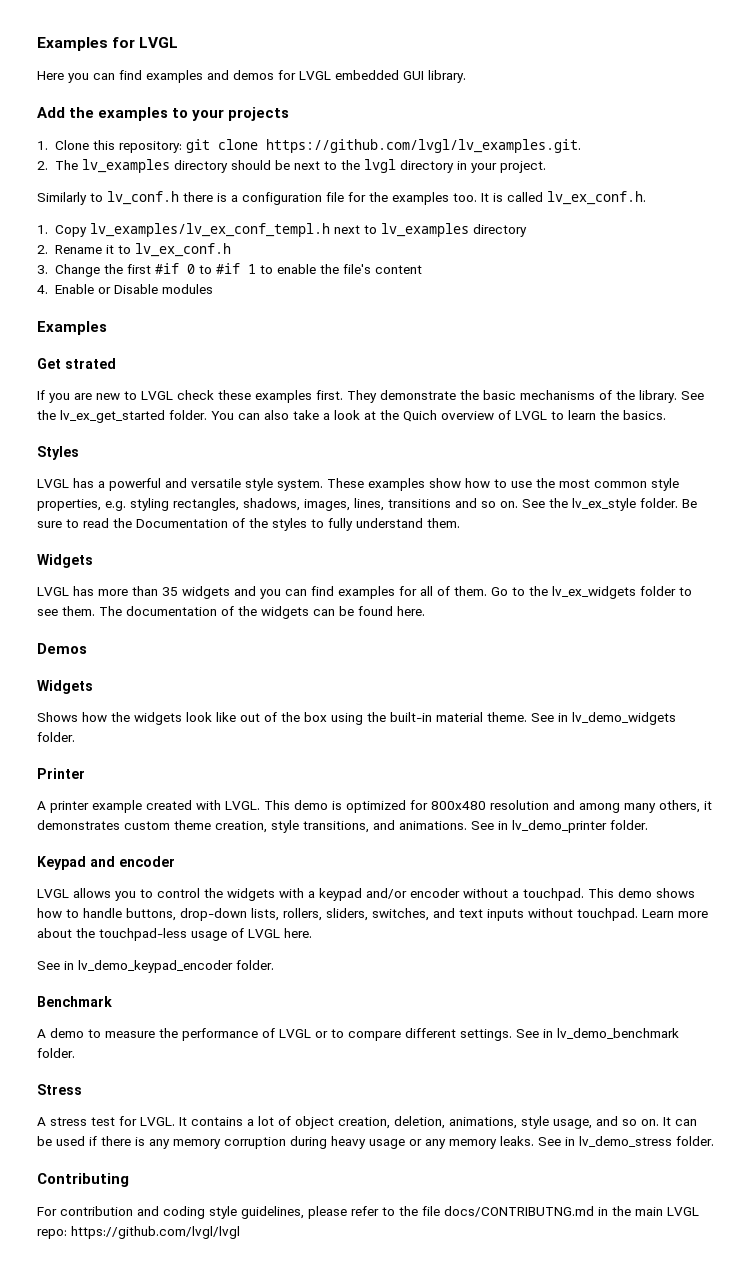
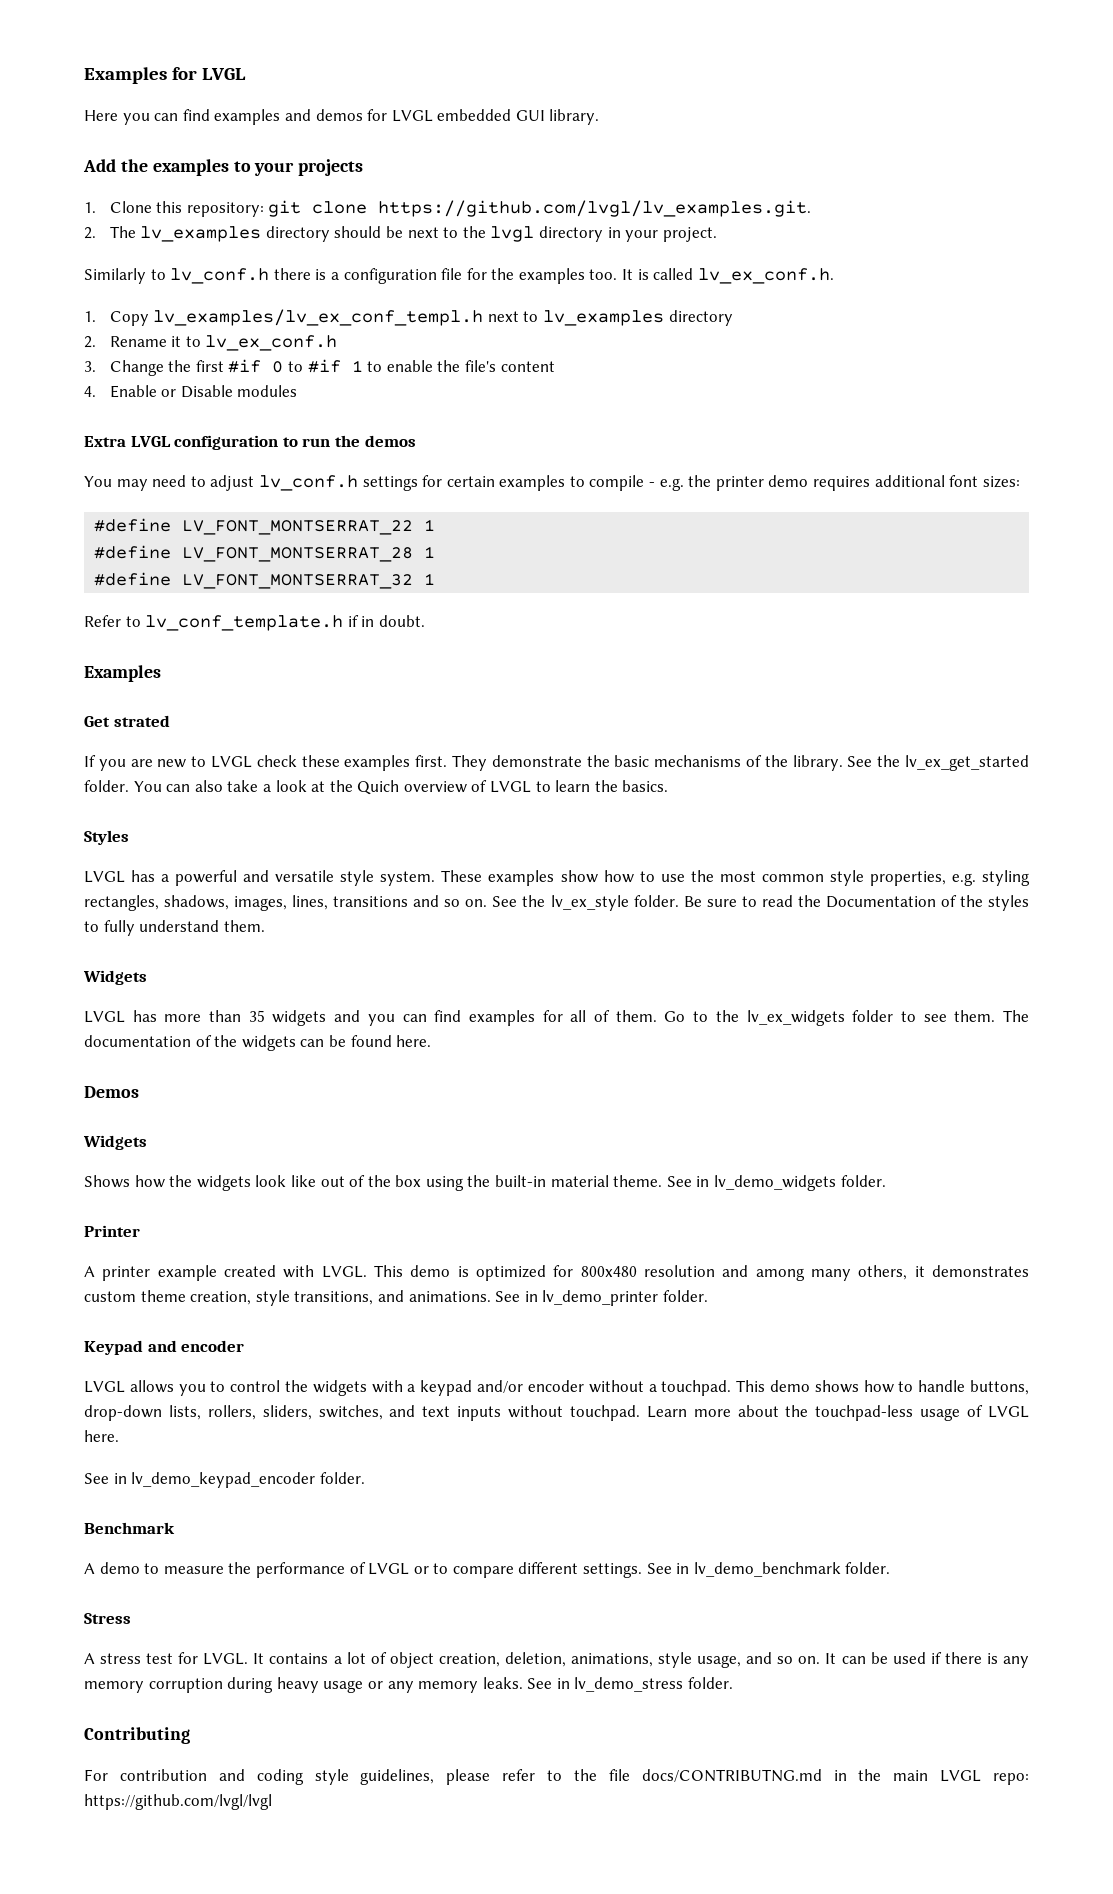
+ Extra LVGL configuration to run the demos
+ You may need to adjust lv_conf.h settings for certain examples to compile - e.g. the printer demo requires additional font sizes:
+ #define LV_FONT_MONTSERRAT_22 1
+ #define LV_FONT_MONTSERRAT_28 1
+ #define LV_FONT_MONTSERRAT_32 1
+ Refer to lv_conf_template.h if in doubt.

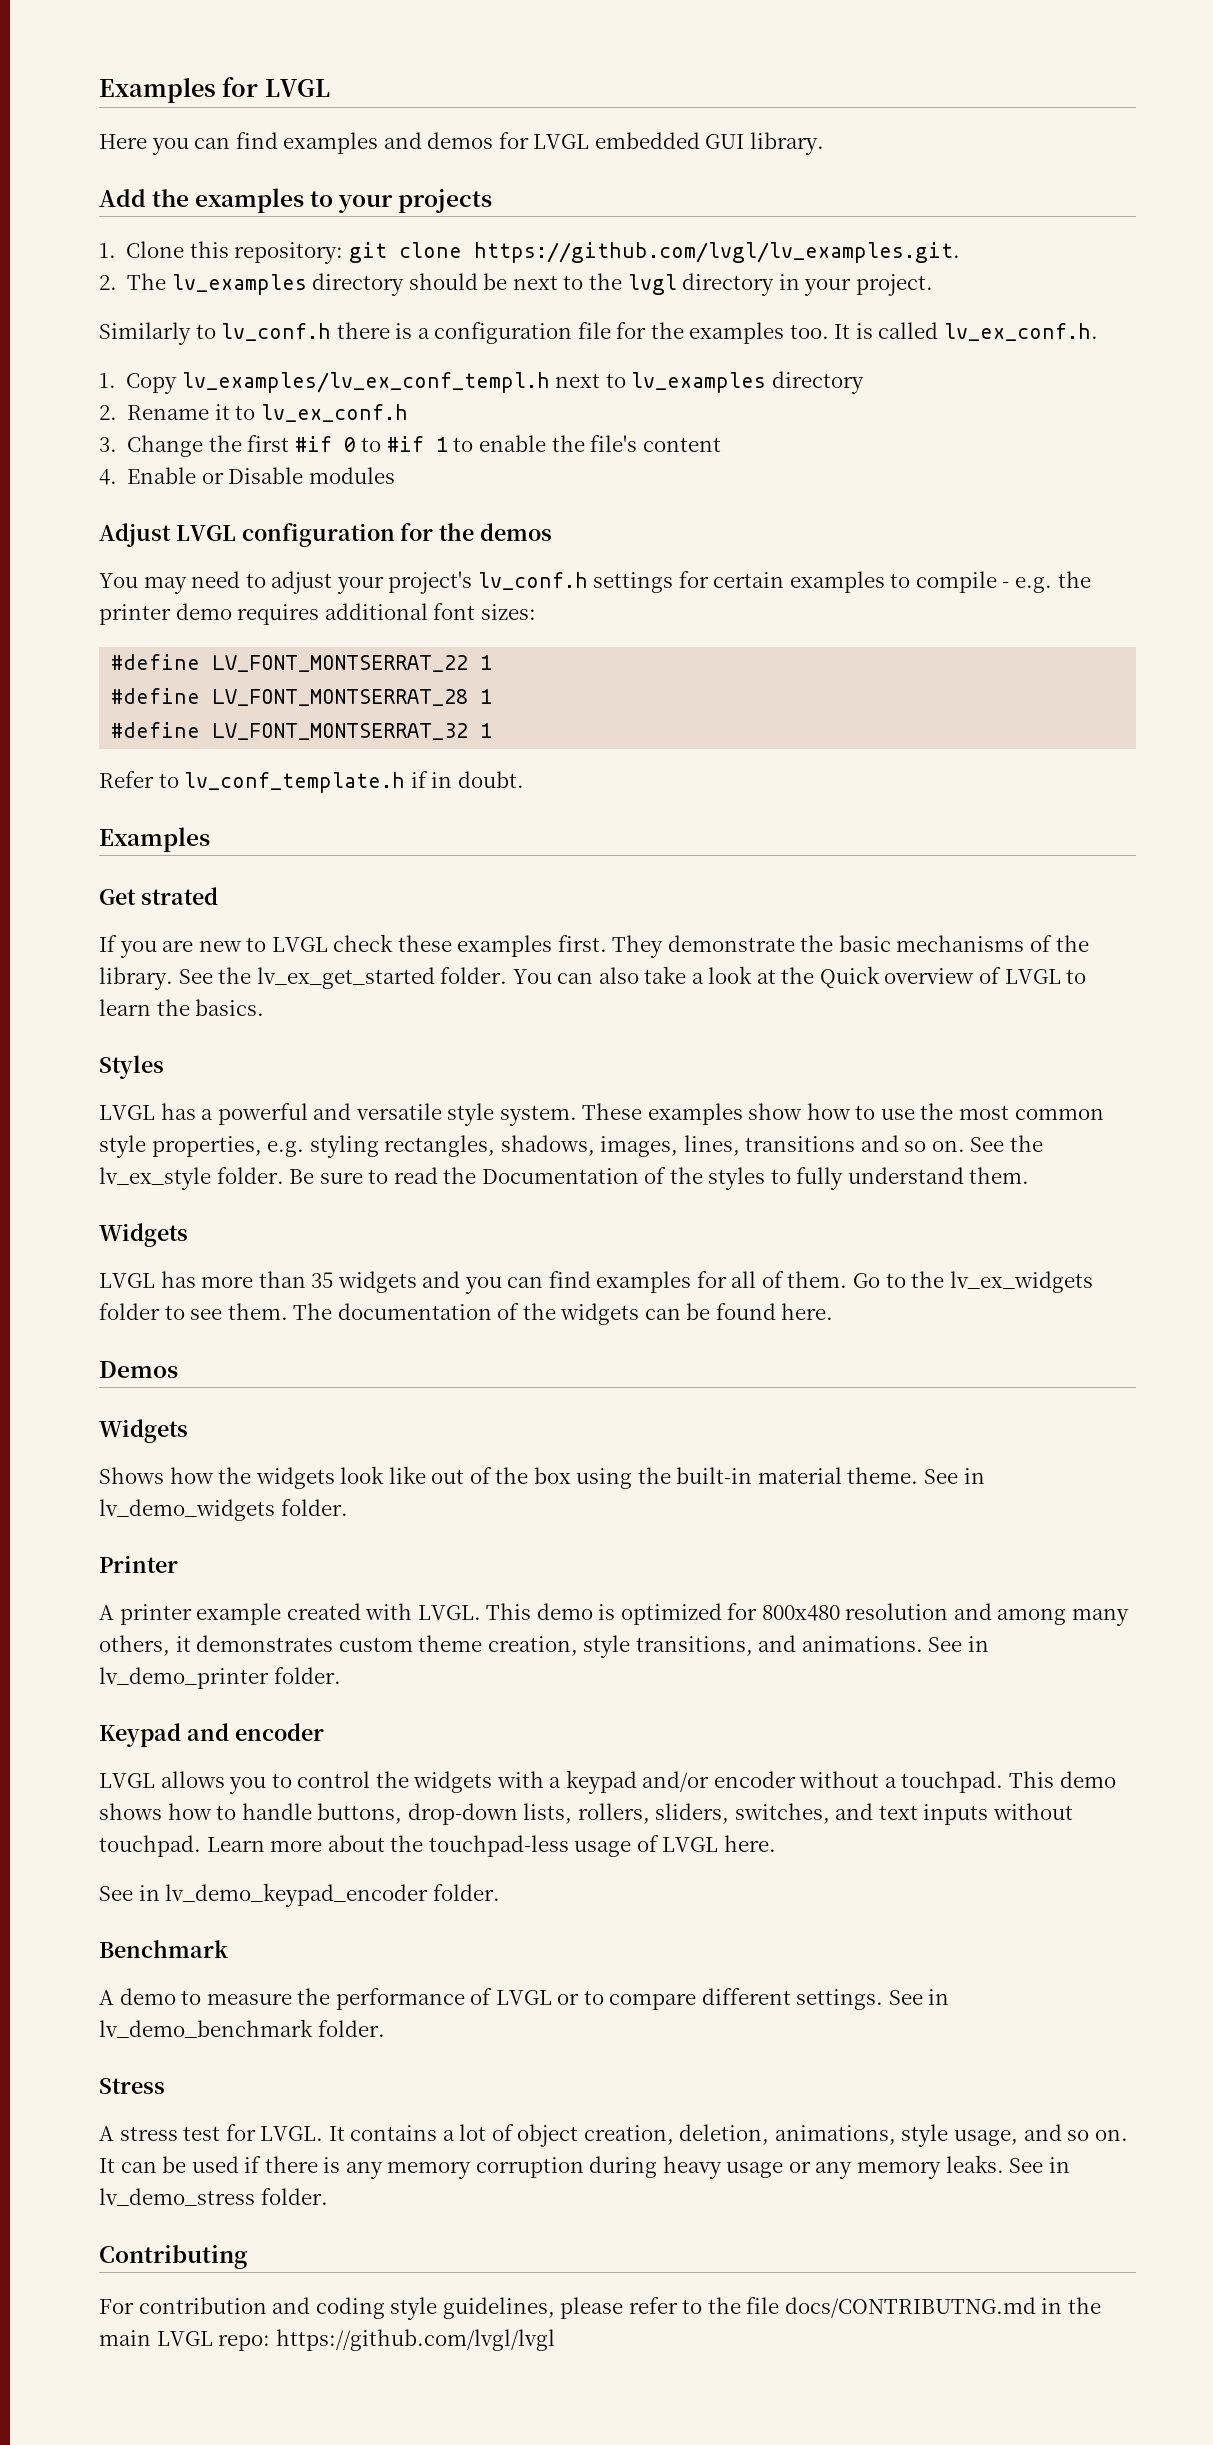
- Extra LVGL configuration to run the demos
+ Adjust LVGL configuration for the demos
- You may need to adjust lv_conf.h settings for certain examples to compile - e.g. the printer demo requires additional font sizes:
+ You may need to adjust your project's lv_conf.h settings for certain examples to compile - e.g. the printer demo requires additional font sizes:
- You can also take a look at the Quich overview of LVGL to learn the basics.
+ You can also take a look at the Quick overview of LVGL to learn the basics.

